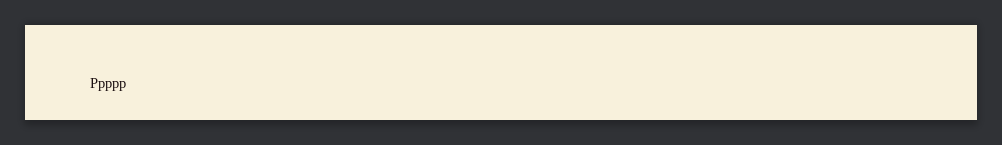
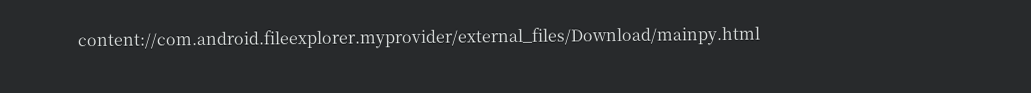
- Ppppp
+ content://com.android.fileexplorer.myprovider/external_files/Download/mainpy.html

